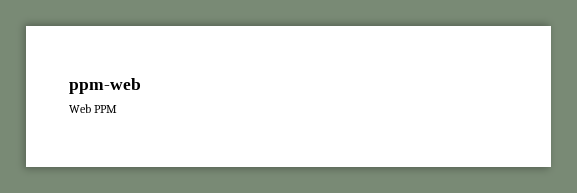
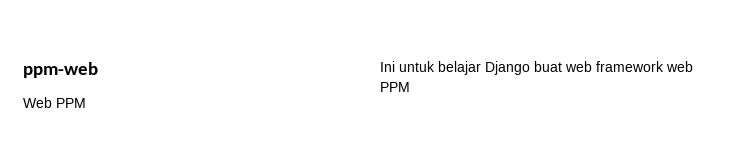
+ Ini untuk belajar Django buat web framework web PPM

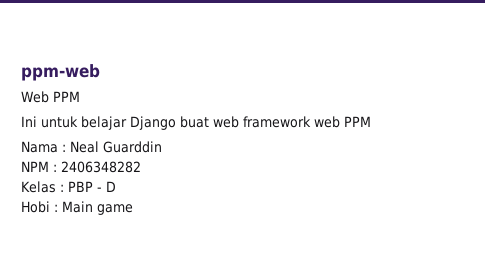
+ Nama : Neal Guarddin
+ NPM : 2406348282
+ Kelas : PBP - D
+ Hobi : Main game

